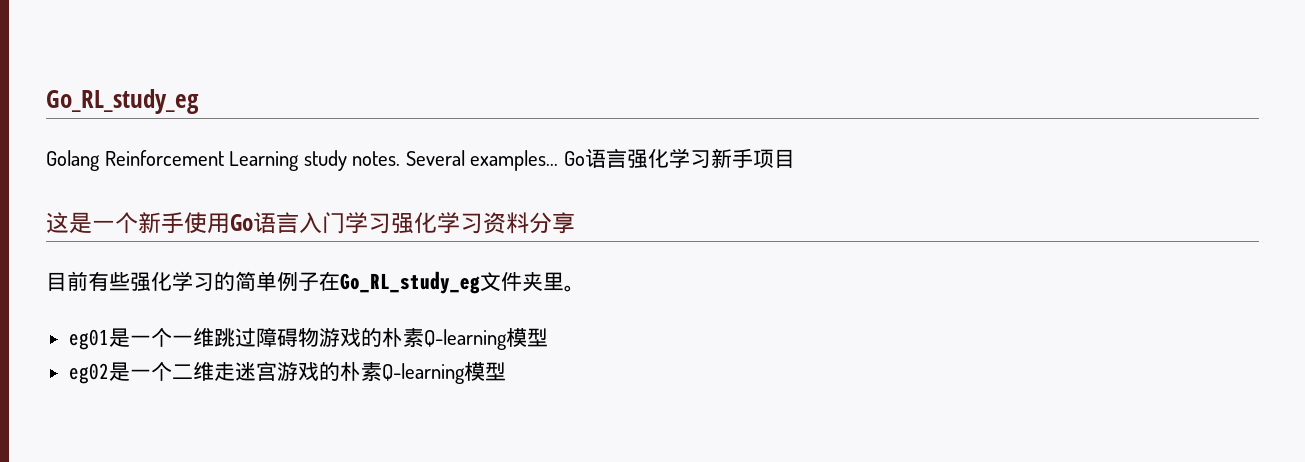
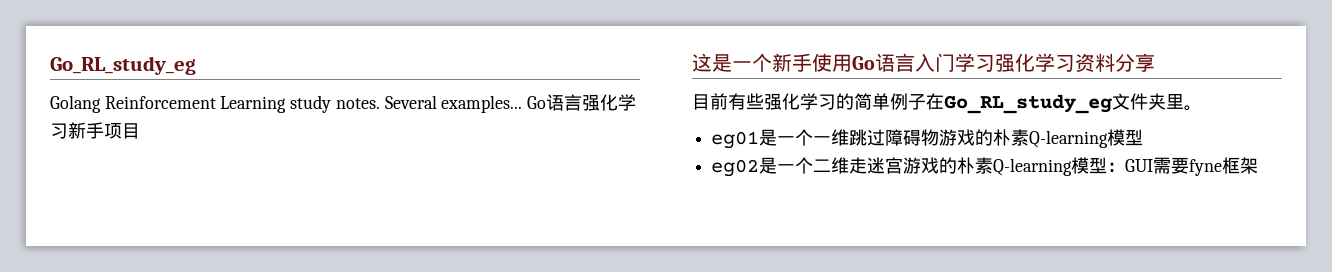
- eg02是一个二维走迷宫游戏的朴素Q-learning模型
+ eg02是一个二维走迷宫游戏的朴素Q-learning模型：GUI需要fyne框架

